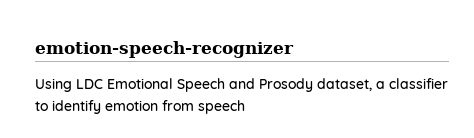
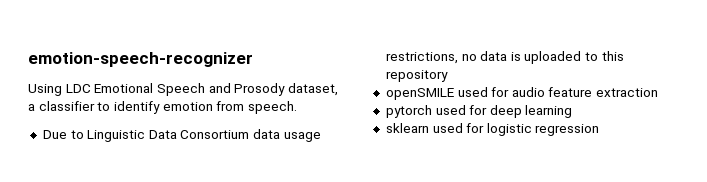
- Using LDC Emotional Speech and Prosody dataset, a classifier to identify emotion from speech
+ Using LDC Emotional Speech and Prosody dataset, a classifier to identify emotion from speech.
+ Due to Linguistic Data Consortium data usage restrictions, no data is uploaded to this repository
+ openSMILE used for audio feature extraction
+ pytorch used for deep learning
+ sklearn used for logistic regression

